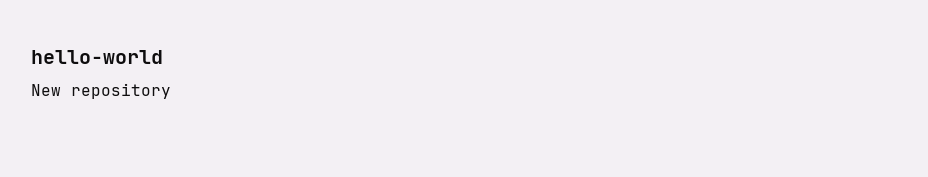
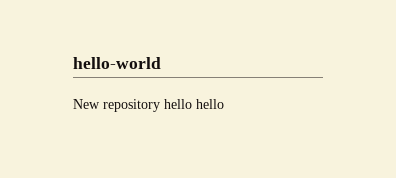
- New repository
+ New repository hello hello

